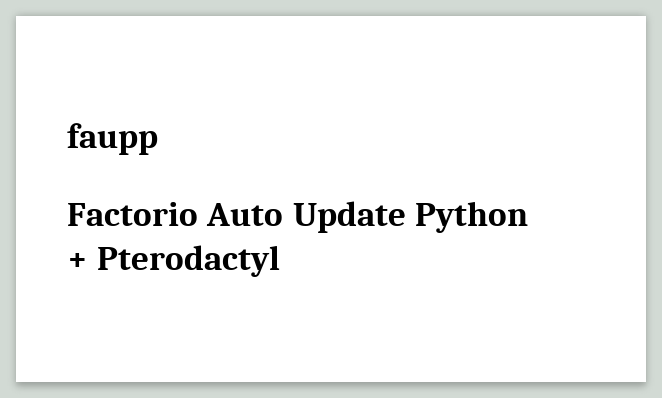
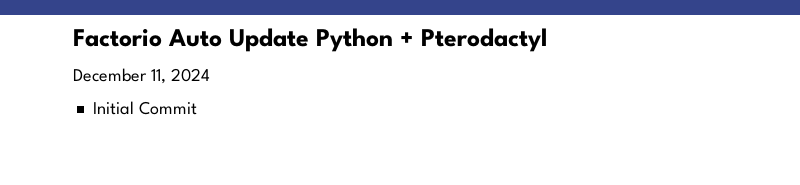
- faupp
+ December 11, 2024
+ Initial Commit

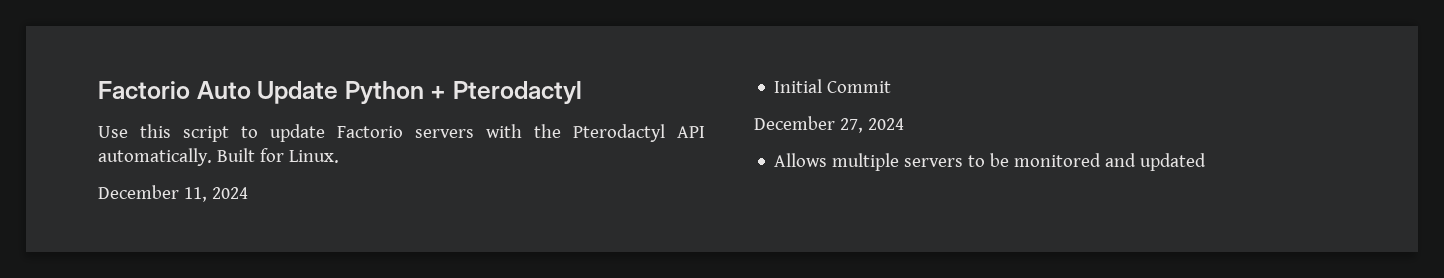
+ Use this script to update Factorio servers with the Pterodactyl API automatically. Built for Linux.
+ December 27, 2024
+ Allows multiple servers to be monitored and updated

